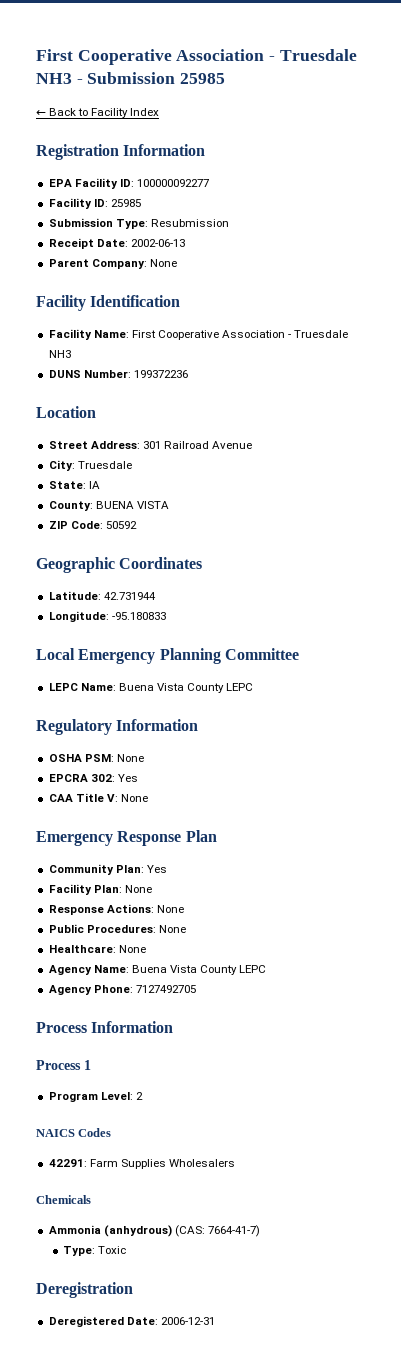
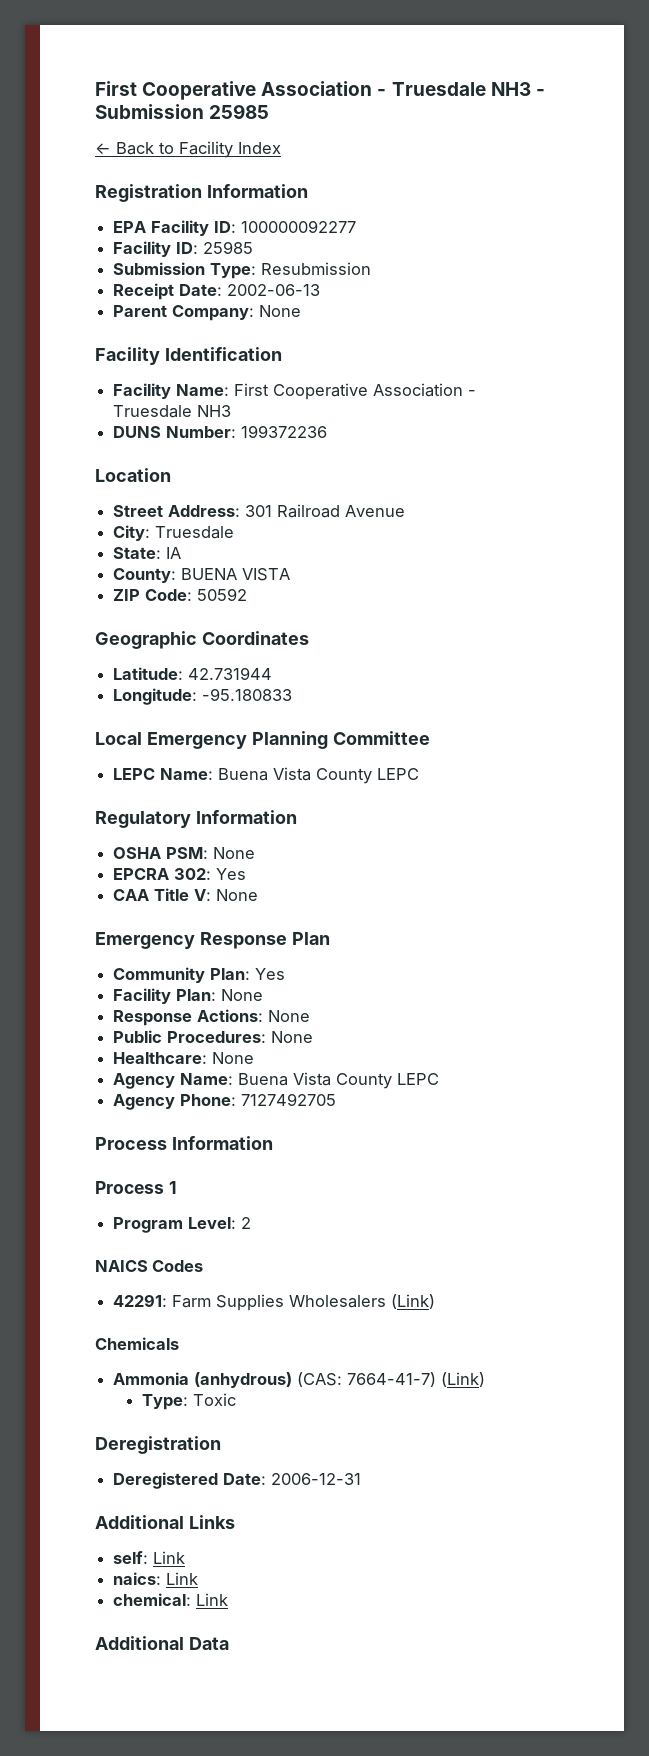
- 42291: Farm Supplies Wholesalers
+ 42291: Farm Supplies Wholesalers (Link)
- Ammonia (anhydrous) (CAS: 7664-41-7)
+ Ammonia (anhydrous) (CAS: 7664-41-7) (Link)
+ Additional Links
+ self: Link
+ naics: Link
+ chemical: Link
+ Additional Data

